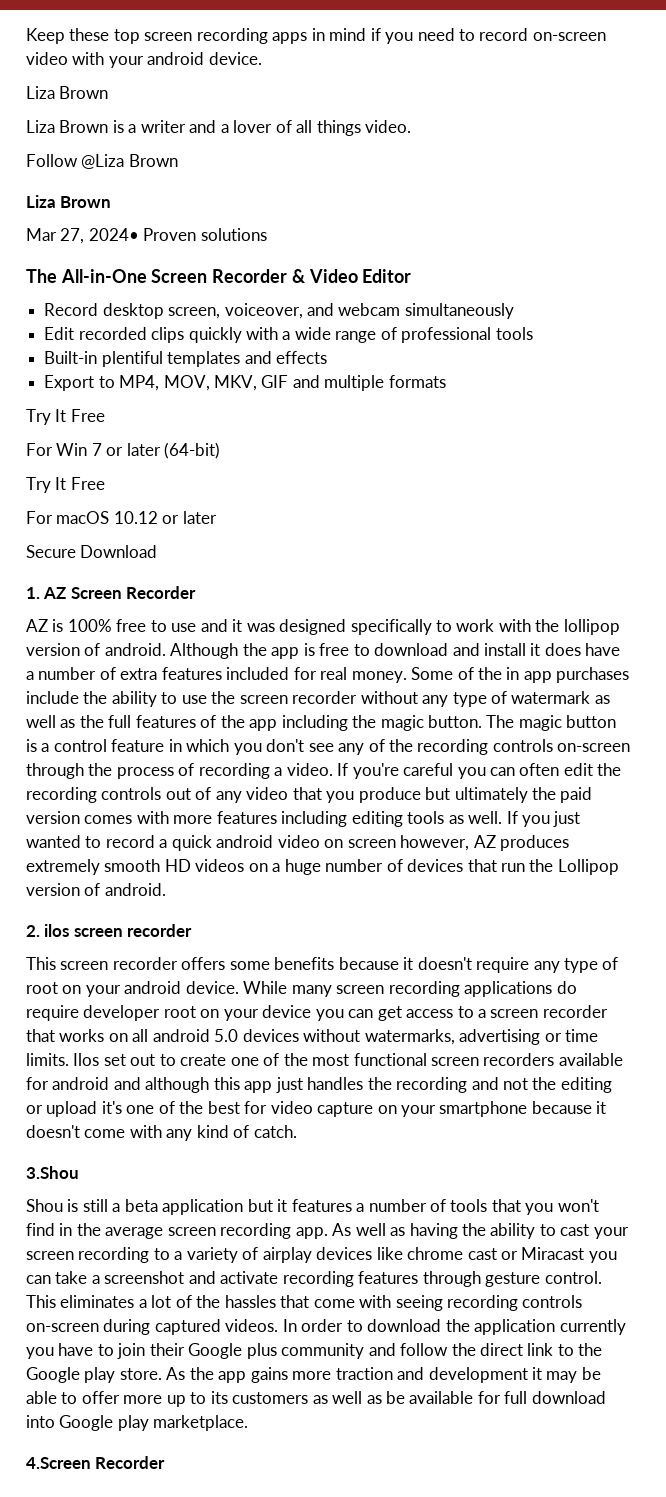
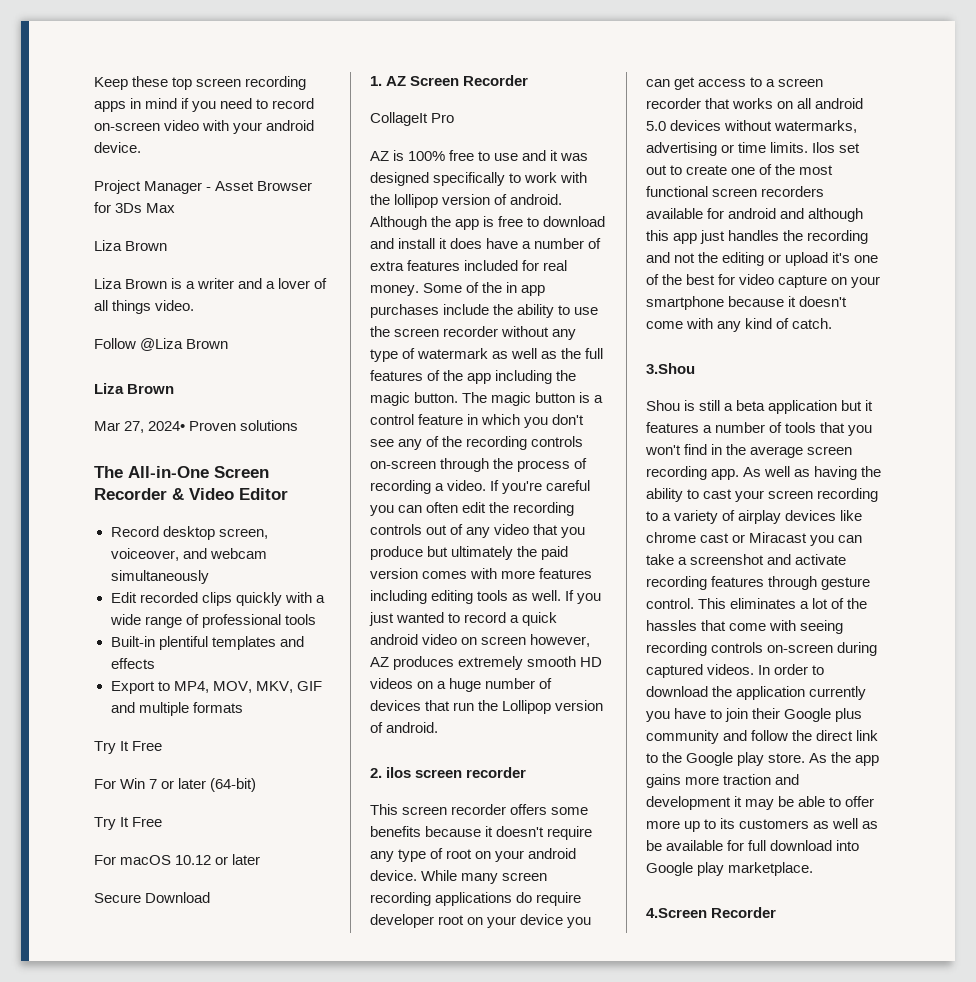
+ Project Manager - Asset Browser for 3Ds Max
+ CollageIt Pro

